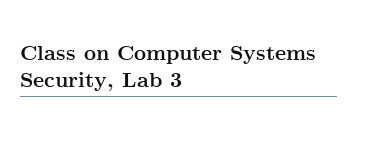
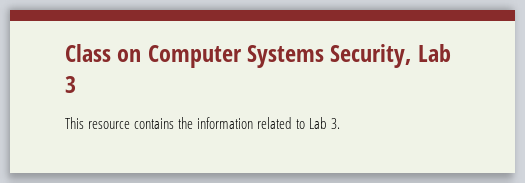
+ This resource contains the information related to Lab 3.

